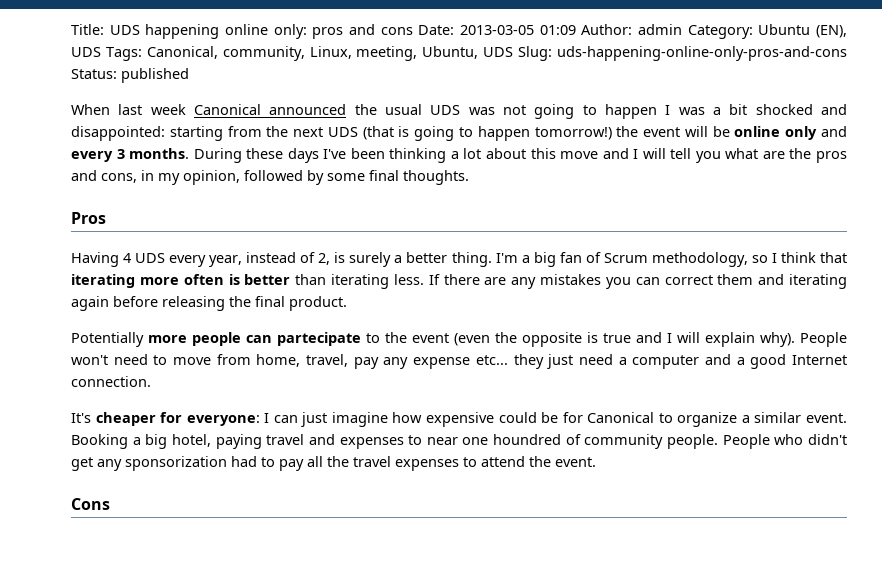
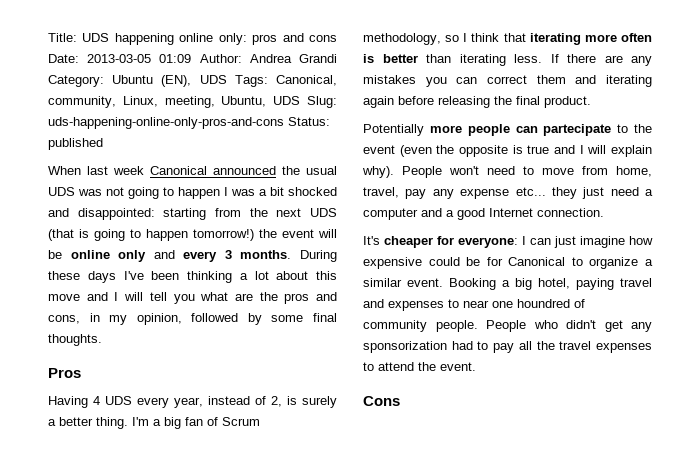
- Title: UDS happening online only: pros and cons Date: 2013-03-05 01:09 Author: admin Category: Ubuntu (EN), UDS Tags: Canonical, community, Linux, meeting, Ubuntu, UDS Slug: uds-happening-online-only-pros-and-cons Status: published
+ Title: UDS happening online only: pros and cons Date: 2013-03-05 01:09 Author: Andrea Grandi Category: Ubuntu (EN), UDS Tags: Canonical, community, Linux, meeting, Ubuntu, UDS Slug: uds-happening-online-only-pros-and-cons Status: published

